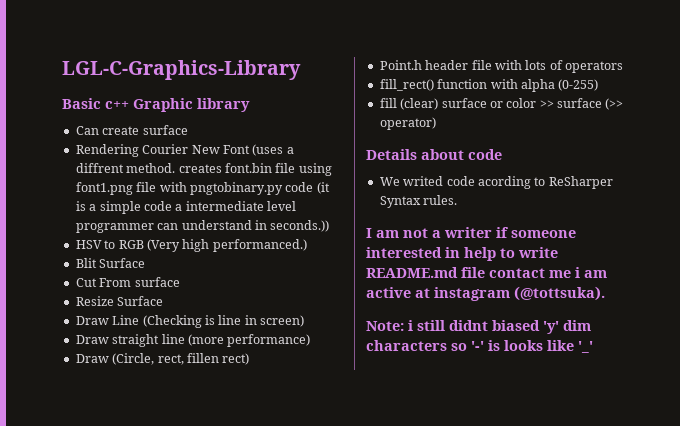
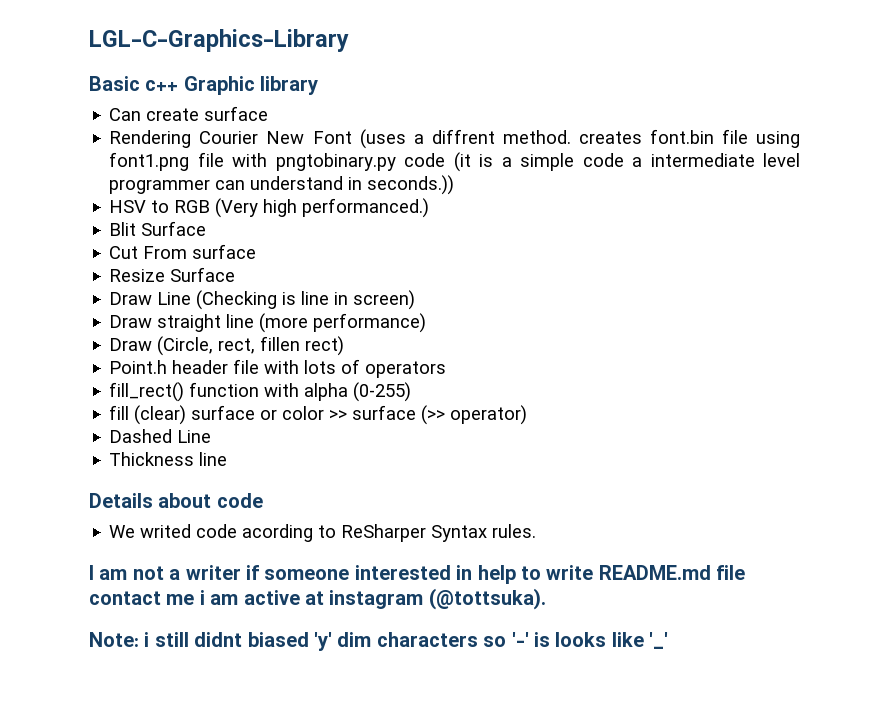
+ Dashed Line
+ Thickness line

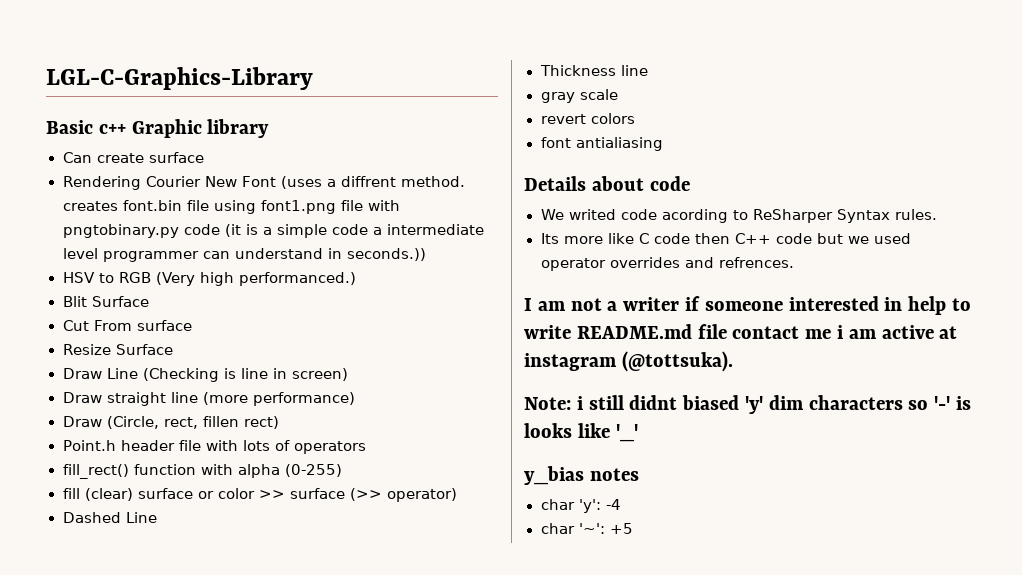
+ gray scale
+ revert colors
+ font antialiasing
+ Its more like C code then C++ code but we used operator overrides and refrences.
+ y_bias notes
+ char 'y': -4
+ char '~': +5

